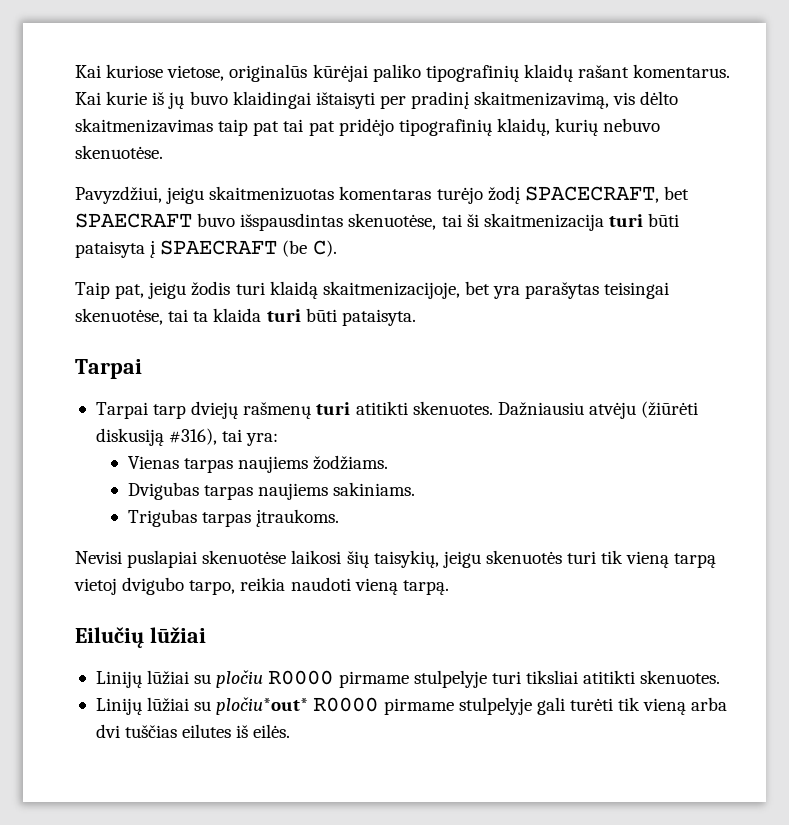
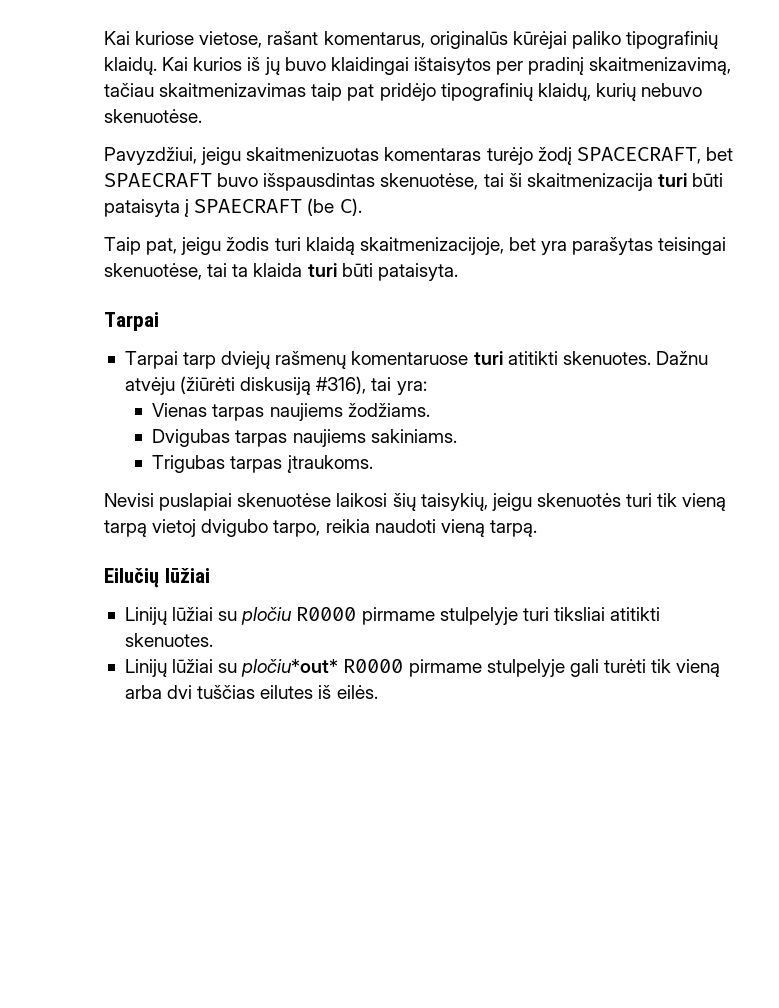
- Kai kuriose vietose, originalūs kūrėjai paliko tipografinių klaidų rašant komentarus. Kai kurie iš jų buvo klaidingai ištaisyti per pradinį skaitmenizavimą, vis dėlto skaitmenizavimas taip pat tai pat pridėjo tipografinių klaidų, kurių nebuvo skenuotėse.
+ Kai kuriose vietose, rašant komentarus, originalūs kūrėjai paliko tipografinių klaidų. Kai kurios iš jų buvo klaidingai ištaisytos per pradinį skaitmenizavimą, tačiau skaitmenizavimas taip pat pridėjo tipografinių klaidų, kurių nebuvo skenuotėse.
- Tarpai tarp dviejų rašmenų turi atitikti skenuotes.
+ Tarpai tarp dviejų rašmenų komentaruose turi atitikti skenuotes.
- Dažniausiu atvėju (žiūrėti diskusiją #316), tai yra:
+ Dažnu atvėju (žiūrėti diskusiją #316), tai yra:

